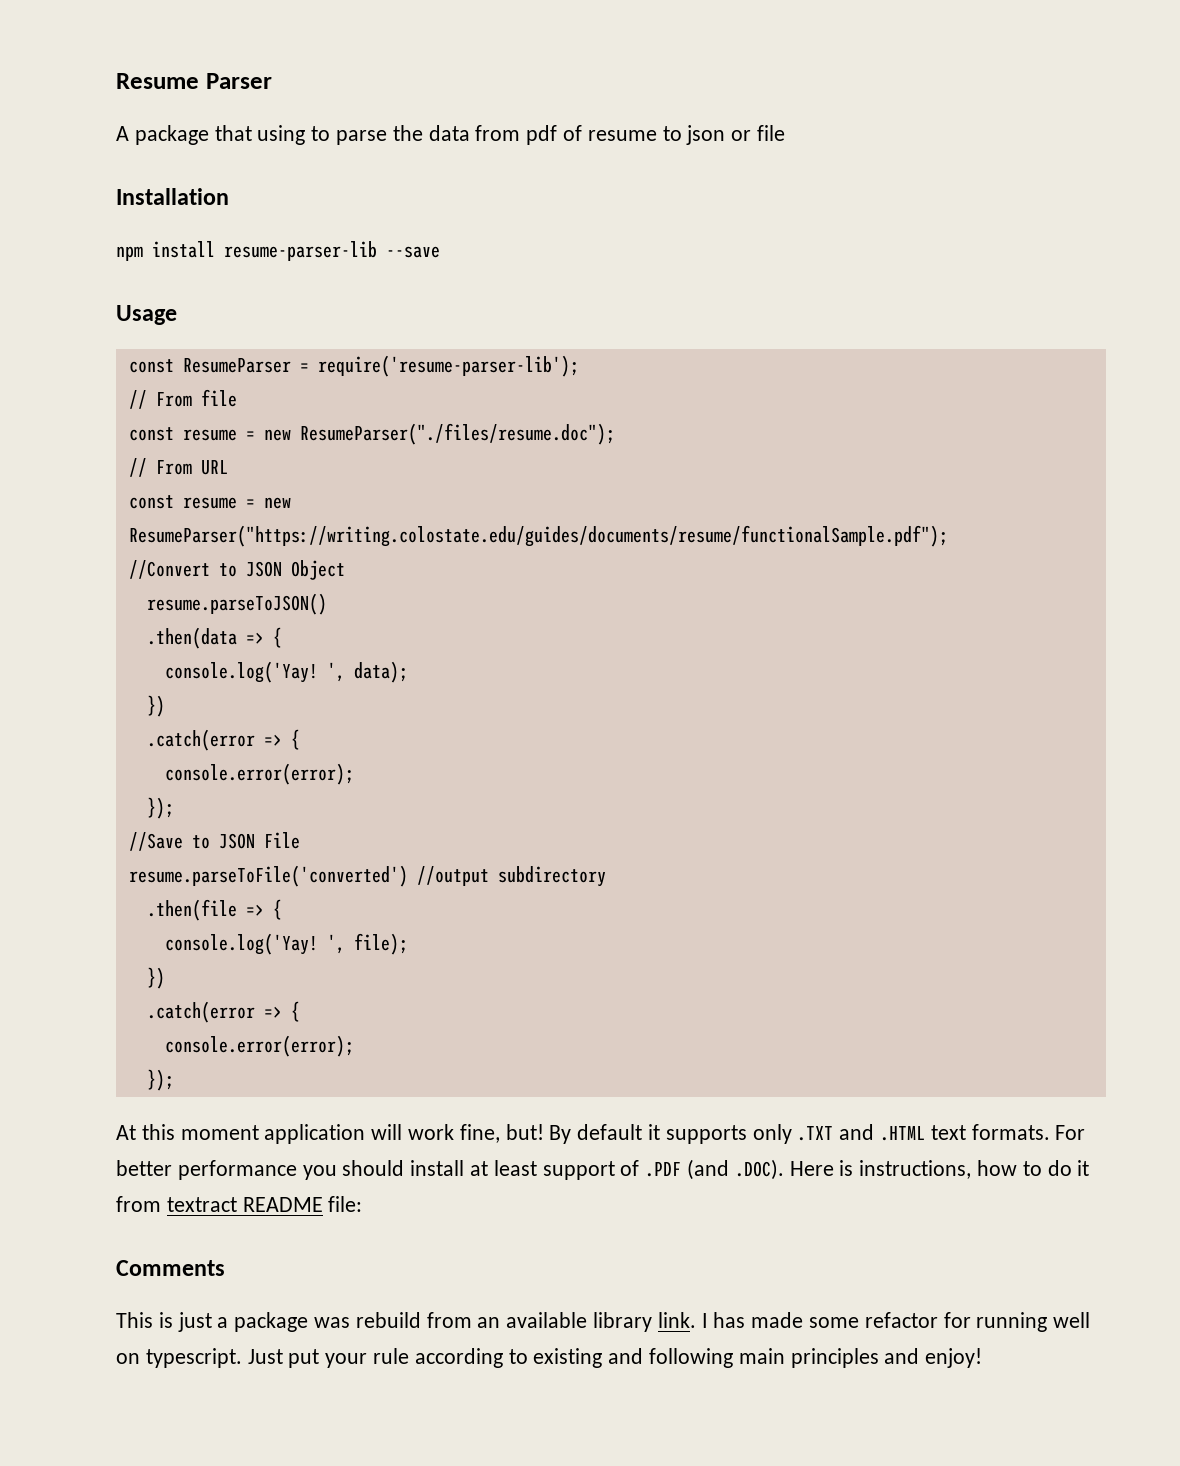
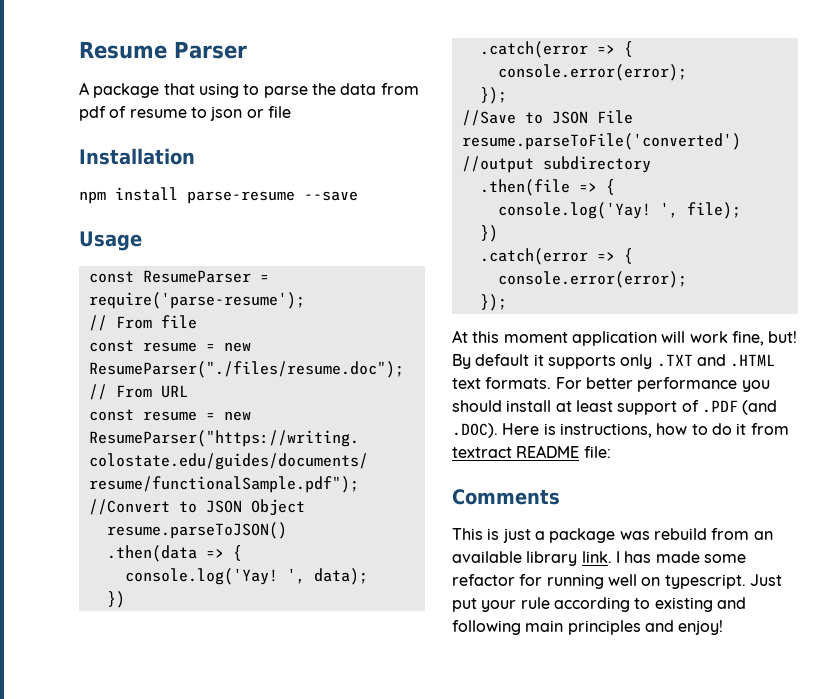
- npm install resume-parser-lib --save
+ npm install parse-resume --save
- const ResumeParser = require('resume-parser-lib');
+ const ResumeParser = require('parse-resume');

